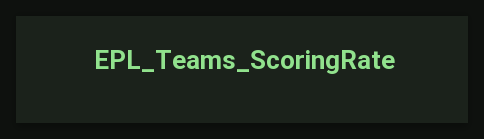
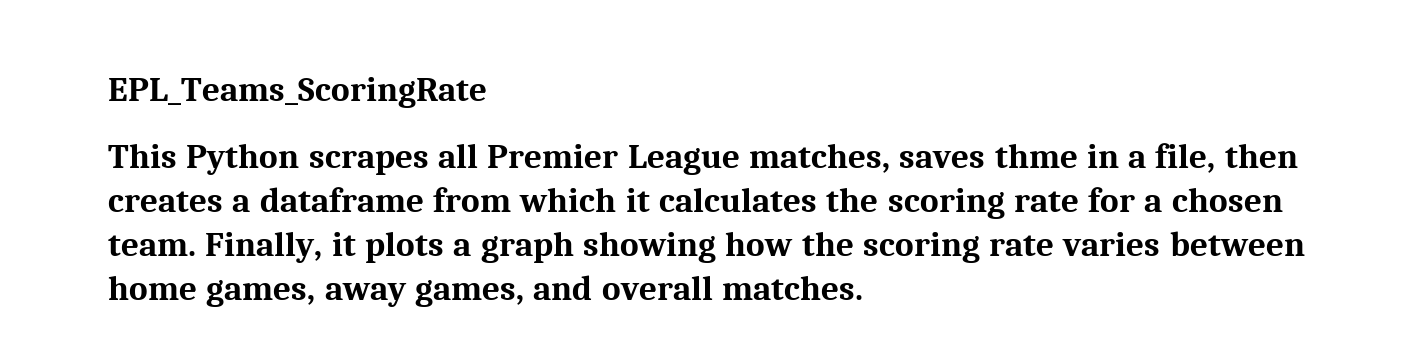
+ This Python scrapes all Premier League matches, saves thme in a file, then creates a dataframe from which it calculates the scoring rate for a chosen team. Finally, it plots a graph showing how the scoring rate varies between home games, away games, and overall matches.

